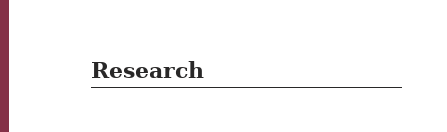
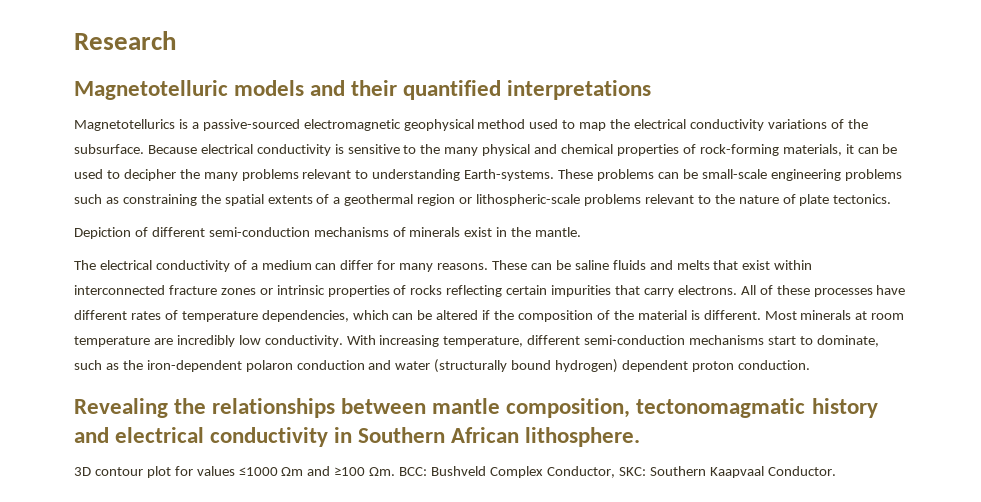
+ Magnetotelluric models and their quantified interpretations
+ Magnetotellurics is a passive-sourced electromagnetic geophysical method used to map the electrical conductivity variations of the subsurface. Because electrical conductivity is sensitive to the many physical and chemical properties of rock-forming materials, it can be used to decipher the many problems relevant to understanding Earth-systems. These problems can be small-scale engineering problems such as constraining the spatial extents of a geothermal region or lithospheric-scale problems relevant to the nature of plate tectonics.
+ Depiction of different semi-conduction mechanisms of minerals exist in the mantle.
+ The electrical conductivity of a medium can differ for many reasons. These can be saline fluids and melts that exist within interconnected fracture zones or intrinsic properties of rocks reflecting certain impurities that carry electrons. All of these processes have different rates of temperature dependencies, which can be altered if the composition of the material is different. Most minerals at room temperature are incredibly low conductivity. With increasing temperature, different semi-conduction mechanisms start to dominate, such as the iron-dependent polaron conduction and water (structurally bound hydrogen) dependent proton conduction.
+ Revealing the relationships between mantle composition, tectonomagmatic history and electrical conductivity in Southern African lithosphere.
+ 3D contour plot for values ≤1000 Ωm and ≥100 Ωm. BCC: Bushveld Complex Conductor, SKC: Southern Kaapvaal Conductor.

